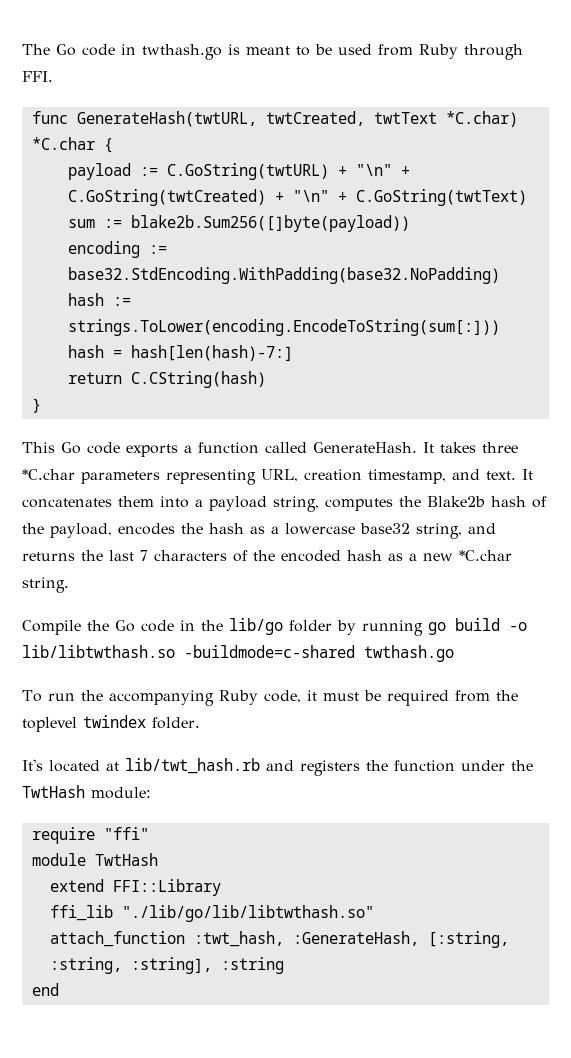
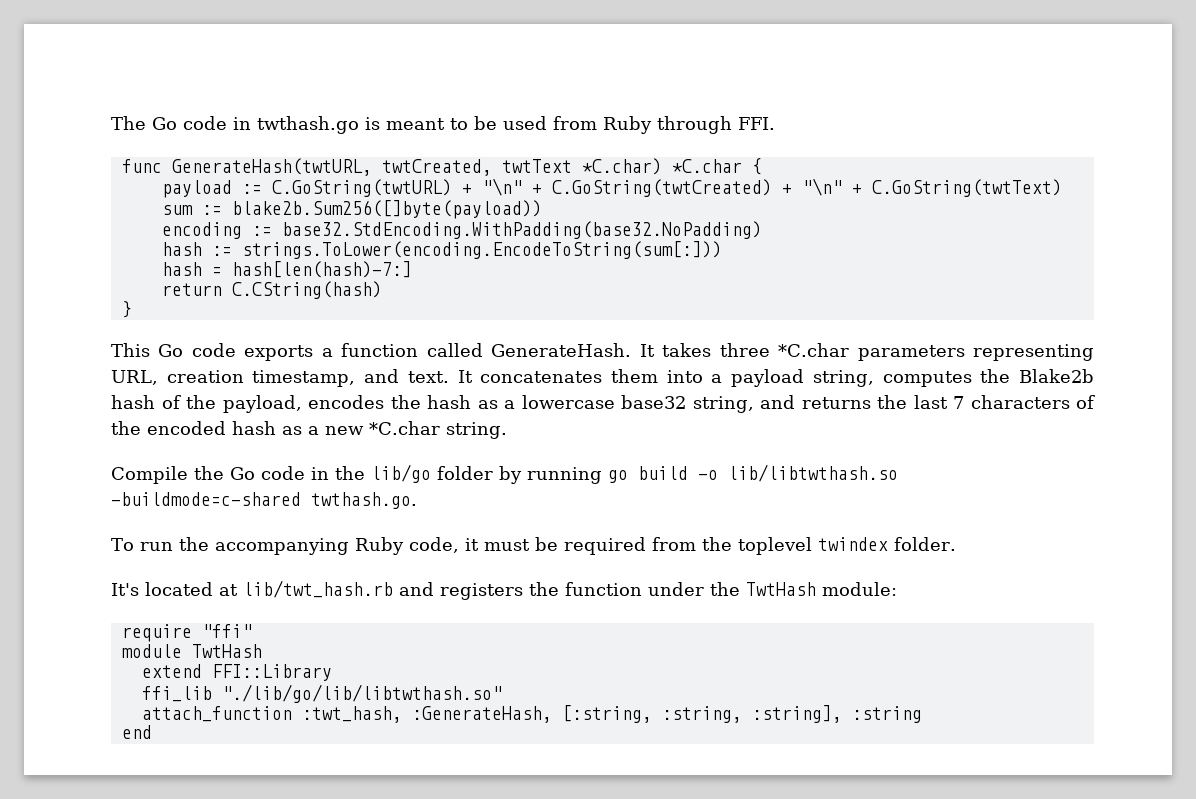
- Compile the Go code in the lib/go folder by running go build -o lib/libtwthash.so -buildmode=c-shared twthash.go
+ Compile the Go code in the lib/go folder by running go build -o lib/libtwthash.so -buildmode=c-shared twthash.go.

